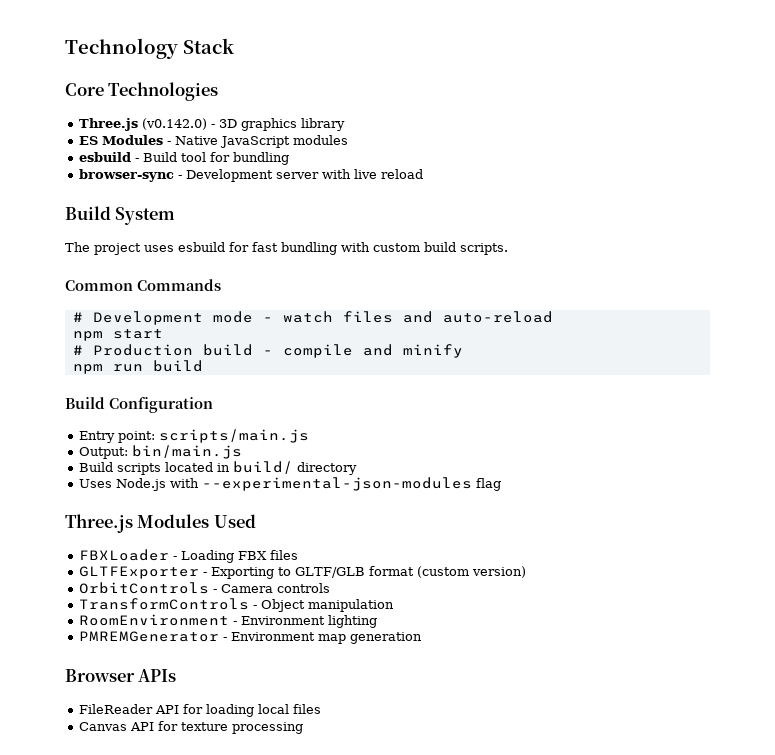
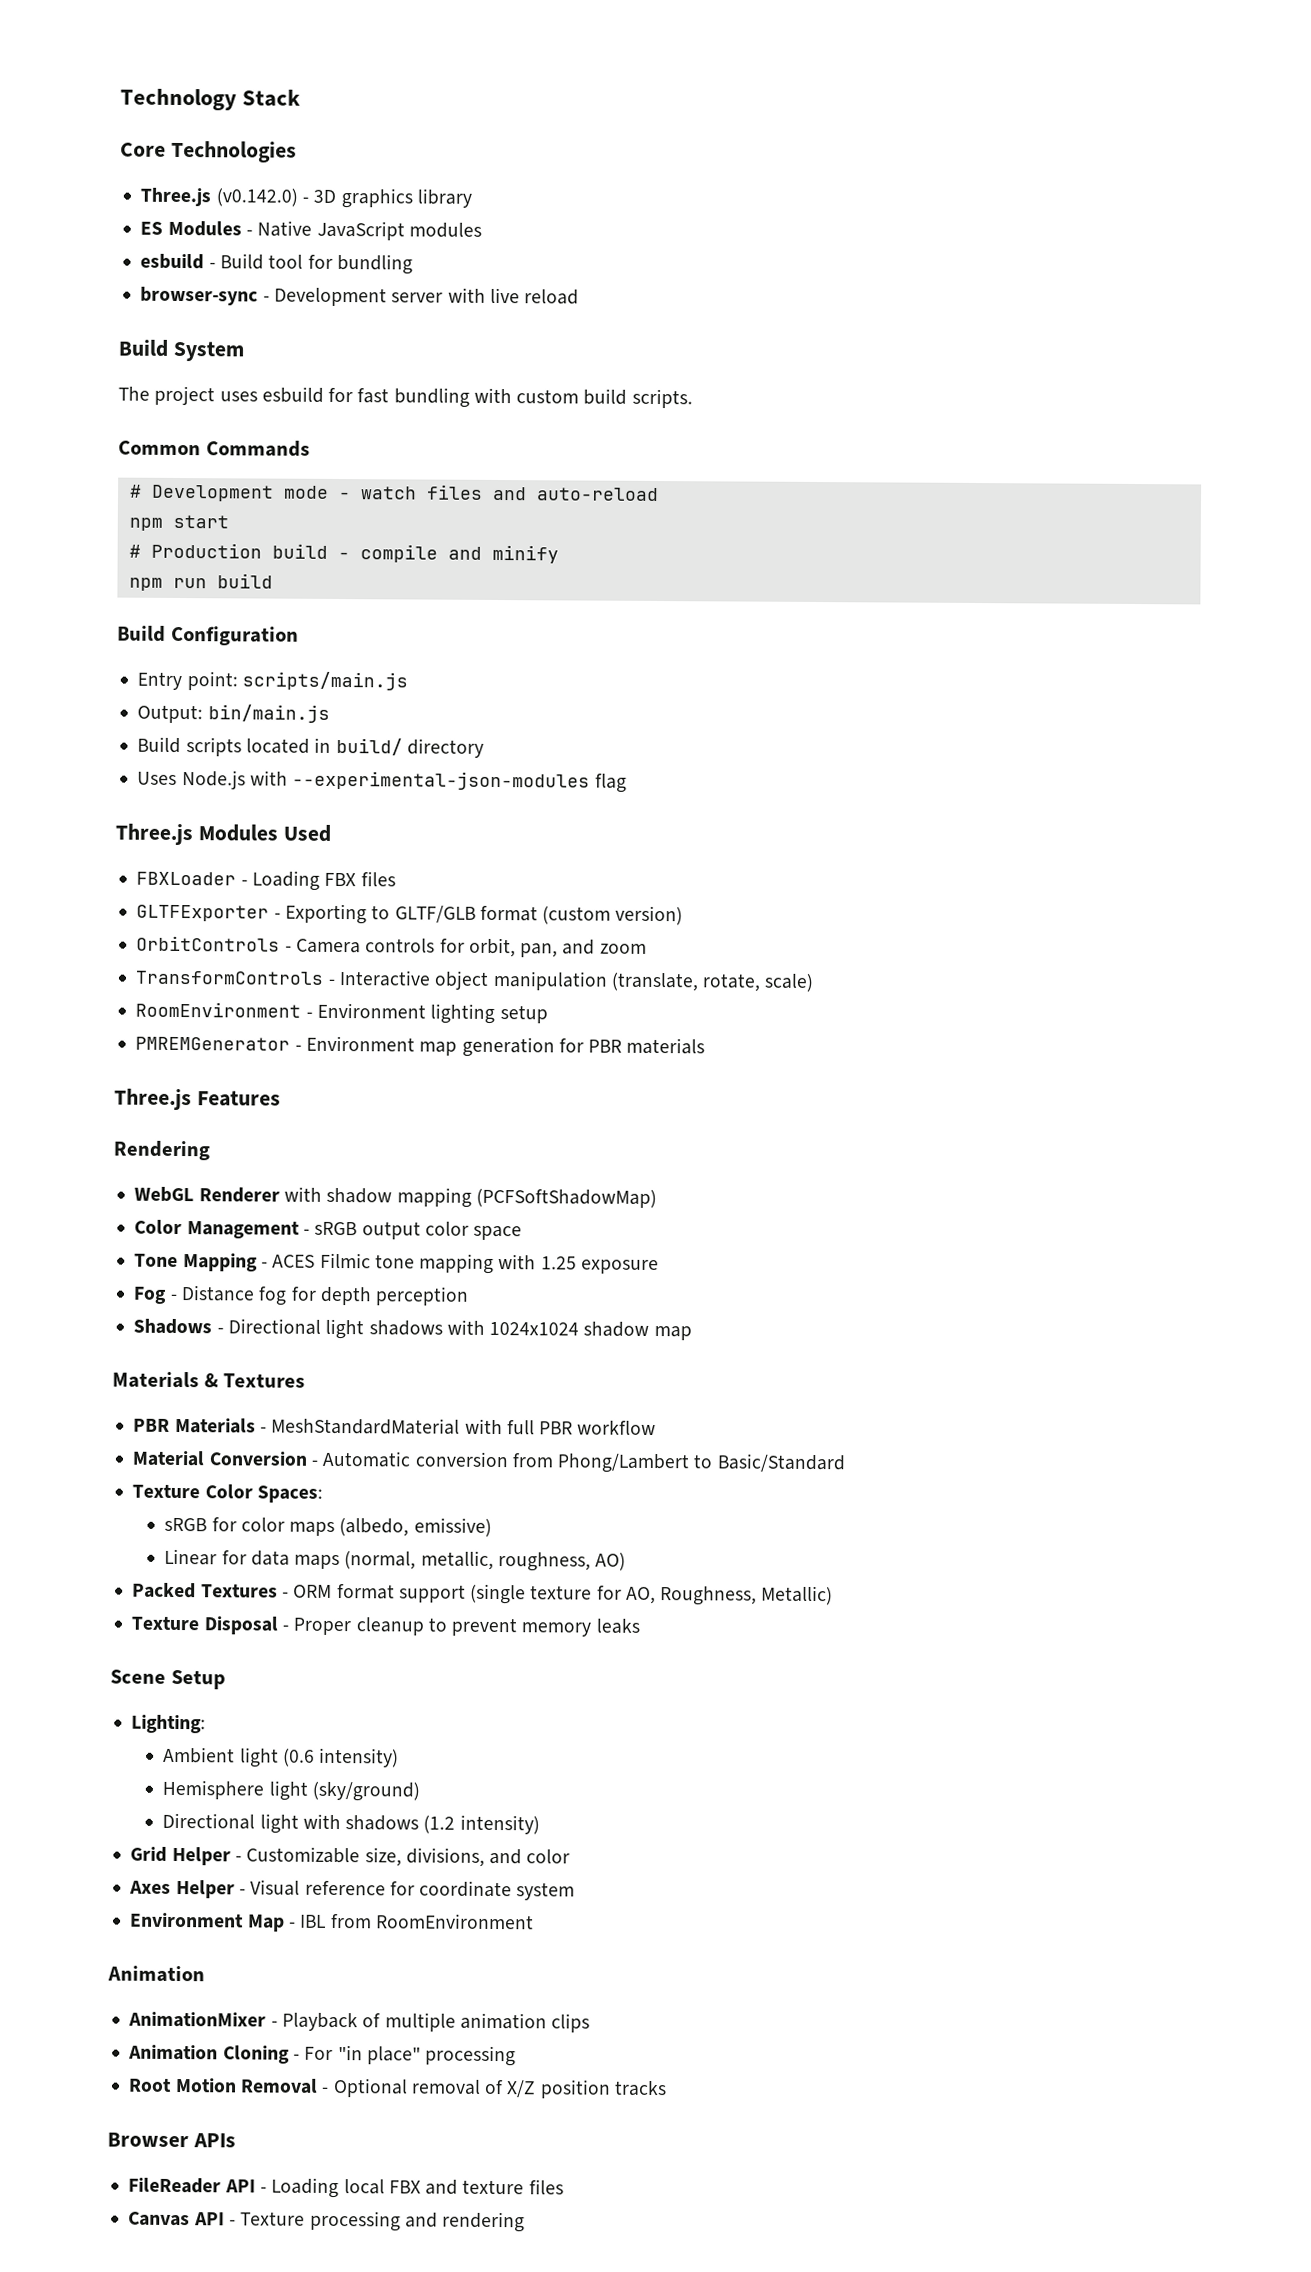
- OrbitControls - Camera controls
+ OrbitControls - Camera controls for orbit, pan, and zoom
- TransformControls - Object manipulation
+ TransformControls - Interactive object manipulation (translate, rotate, scale)
- RoomEnvironment - Environment lighting
+ RoomEnvironment - Environment lighting setup
- PMREMGenerator - Environment map generation
+ PMREMGenerator - Environment map generation for PBR materials
+ Three.js Features
+ Rendering
+ WebGL Renderer with shadow mapping (PCFSoftShadowMap)
+ Color Management - sRGB output color space
+ Tone Mapping - ACES Filmic tone mapping with 1.25 exposure
+ Fog - Distance fog for depth perception
+ Shadows - Directional light shadows with 1024x1024 shadow map
+ Materials & Textures
+ PBR Materials - MeshStandardMaterial with full PBR workflow
+ Material Conversion - Automatic conversion from Phong/Lambert to Basic/Standard
+ Texture Color Spaces:
+ sRGB for color maps (albedo, emissive)
+ Linear for data maps (normal, metallic, roughness, AO)
+ Packed Textures - ORM format support (single texture for AO, Roughness, Metallic)
+ Texture Disposal - Proper cleanup to prevent memory leaks
+ Scene Setup
+ Lighting:
+ Ambient light (0.6 intensity)
+ Hemisphere light (sky/ground)
+ Directional light with shadows (1.2 intensity)
+ Grid Helper - Customizable size, divisions, and color
+ Axes Helper - Visual reference for coordinate system
+ Environment Map - IBL from RoomEnvironment
+ Animation
+ AnimationMixer - Playback of multiple animation clips
+ Animation Cloning - For "in place" processing
+ Root Motion Removal - Optional removal of X/Z position tracks
  Browser APIs
- FileReader API for loading local files
- Canvas API for texture processing
+ FileReader API - Loading local FBX and texture files
+ Canvas API - Texture processing and rendering

